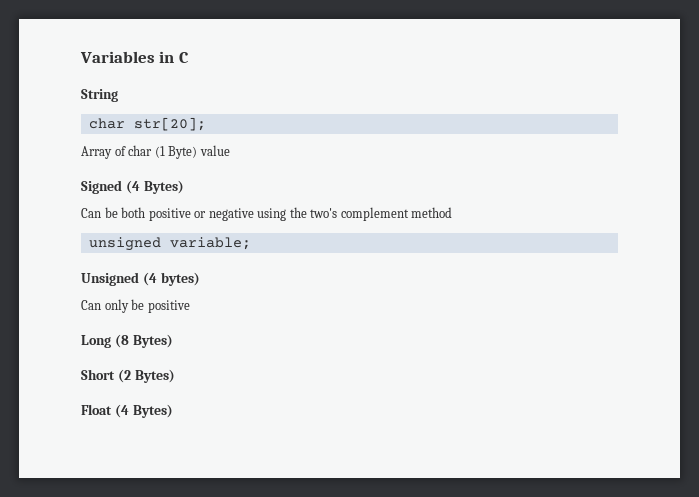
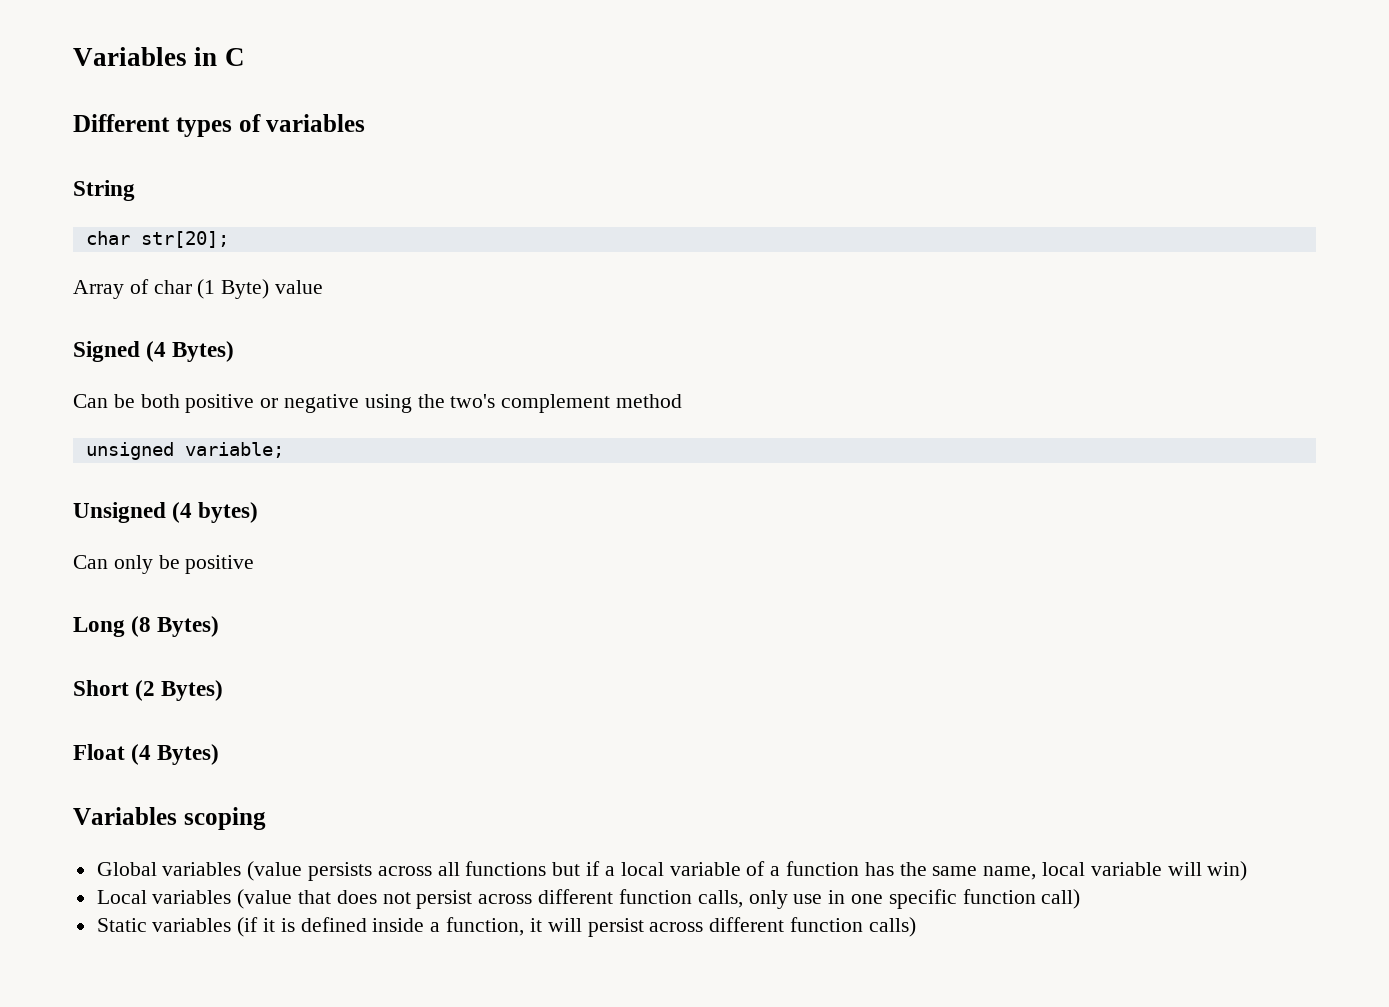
+ Different types of variables
+ Variables scoping
+ Global variables (value persists across all functions but if a local variable of a function has the same name, local variable will win)
+ Local variables (value that does not persist across different function calls, only use in one specific function call)
+ Static variables (if it is defined inside a function, it will persist across different function calls)

